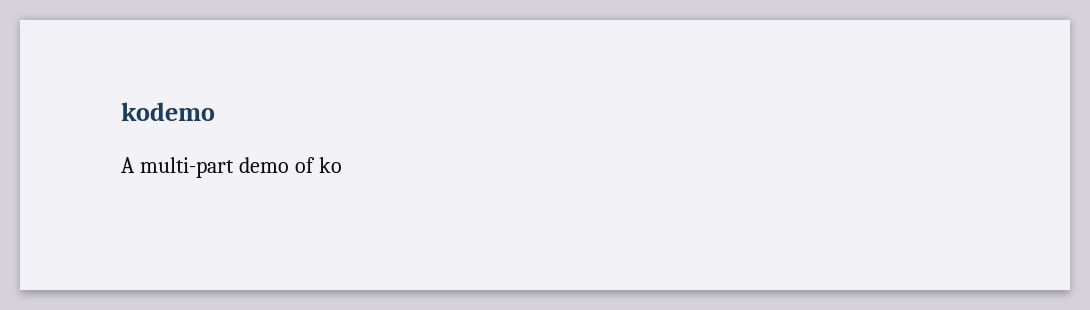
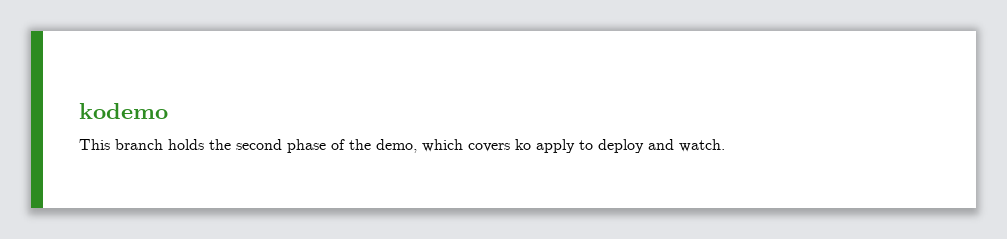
- A multi-part demo of ko
+ This branch holds the second phase of the demo, which covers ko apply to deploy and watch.

